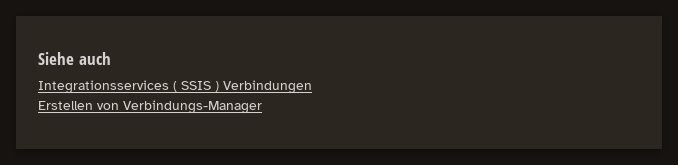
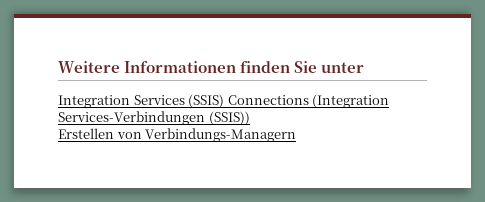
- Siehe auch
- Integrationsservices ( SSIS ) Verbindungen
+ Weitere Informationen finden Sie unter
+ Integration Services (SSIS) Connections (Integration Services-Verbindungen (SSIS))
- Erstellen von Verbindungs-Manager
+ Erstellen von Verbindungs-Managern

